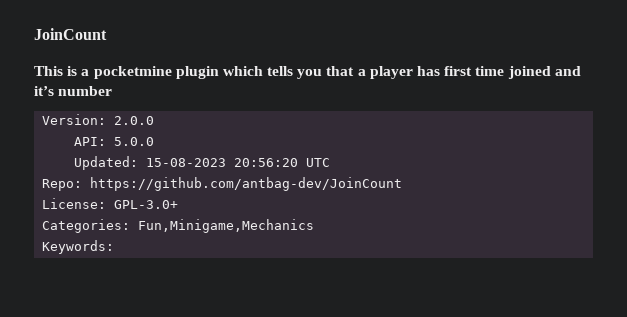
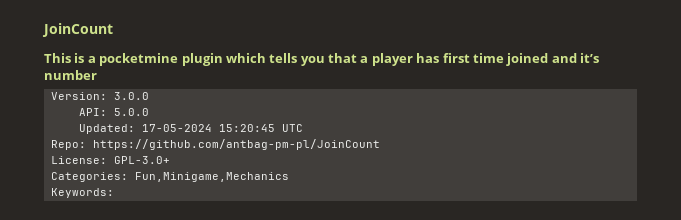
- Version: 2.0.0
+ Version: 3.0.0
- Updated: 15-08-2023 20:56:20 UTC
+ Updated: 17-05-2024 15:20:45 UTC
- Repo: https://github.com/antbag-dev/JoinCount
+ Repo: https://github.com/antbag-pm-pl/JoinCount

